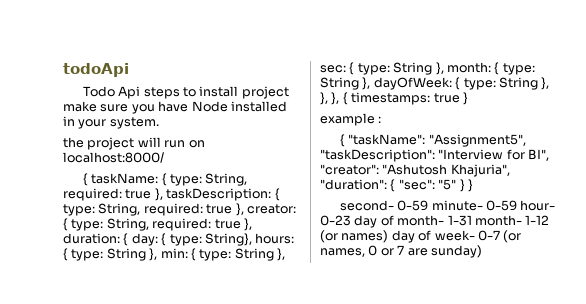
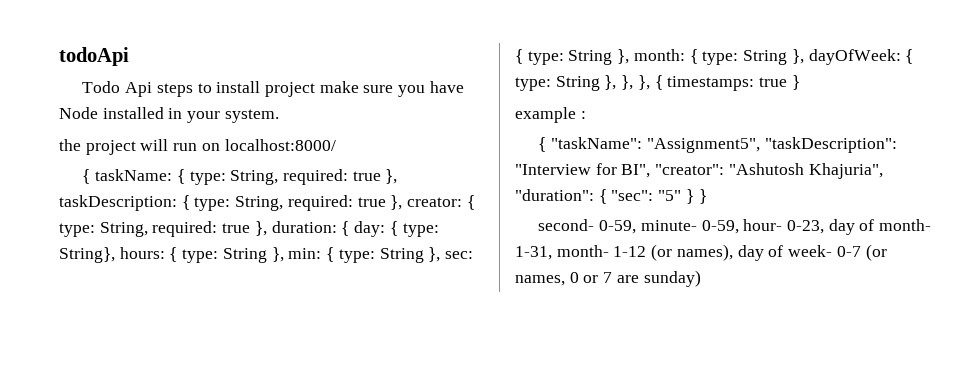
- second- 0-59 minute- 0-59 hour- 0-23 day of month- 1-31 month- 1-12 (or names) day of week- 0-7 (or names, 0 or 7 are sunday)
+ second- 0-59, minute- 0-59, hour- 0-23, day of month- 1-31, month- 1-12 (or names), day of week- 0-7 (or names, 0 or 7 are sunday)

